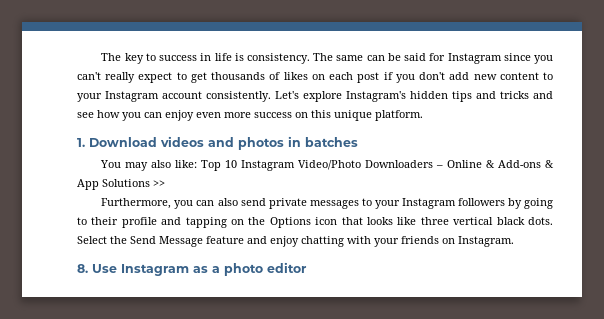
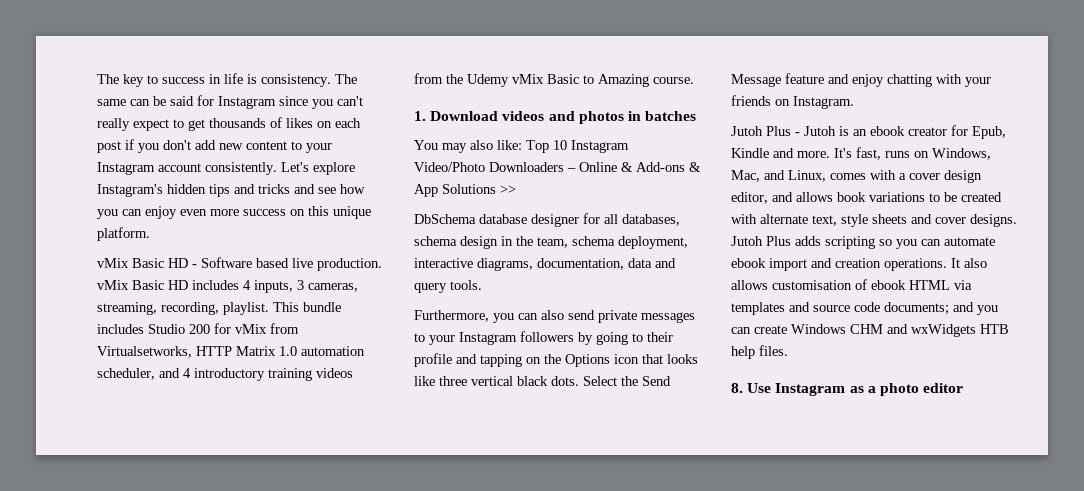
+ vMix Basic HD - Software based live production. vMix Basic HD includes 4 inputs, 3 cameras, streaming, recording, playlist. This bundle includes Studio 200 for vMix from Virtualsetworks, HTTP Matrix 1.0 automation scheduler, and 4 introductory training videos from the Udemy vMix Basic to Amazing course.
+ DbSchema database designer for all databases, schema design in the team, schema deployment, interactive diagrams, documentation, data and query tools.
+ Jutoh Plus - Jutoh is an ebook creator for Epub, Kindle and more. It's fast, runs on Windows, Mac, and Linux, comes with a cover design editor, and allows book variations to be created with alternate text, style sheets and cover designs. Jutoh Plus adds scripting so you can automate ebook import and creation operations. It also allows customisation of ebook HTML via templates and source code documents; and you can create Windows CHM and wxWidgets HTB help files.

